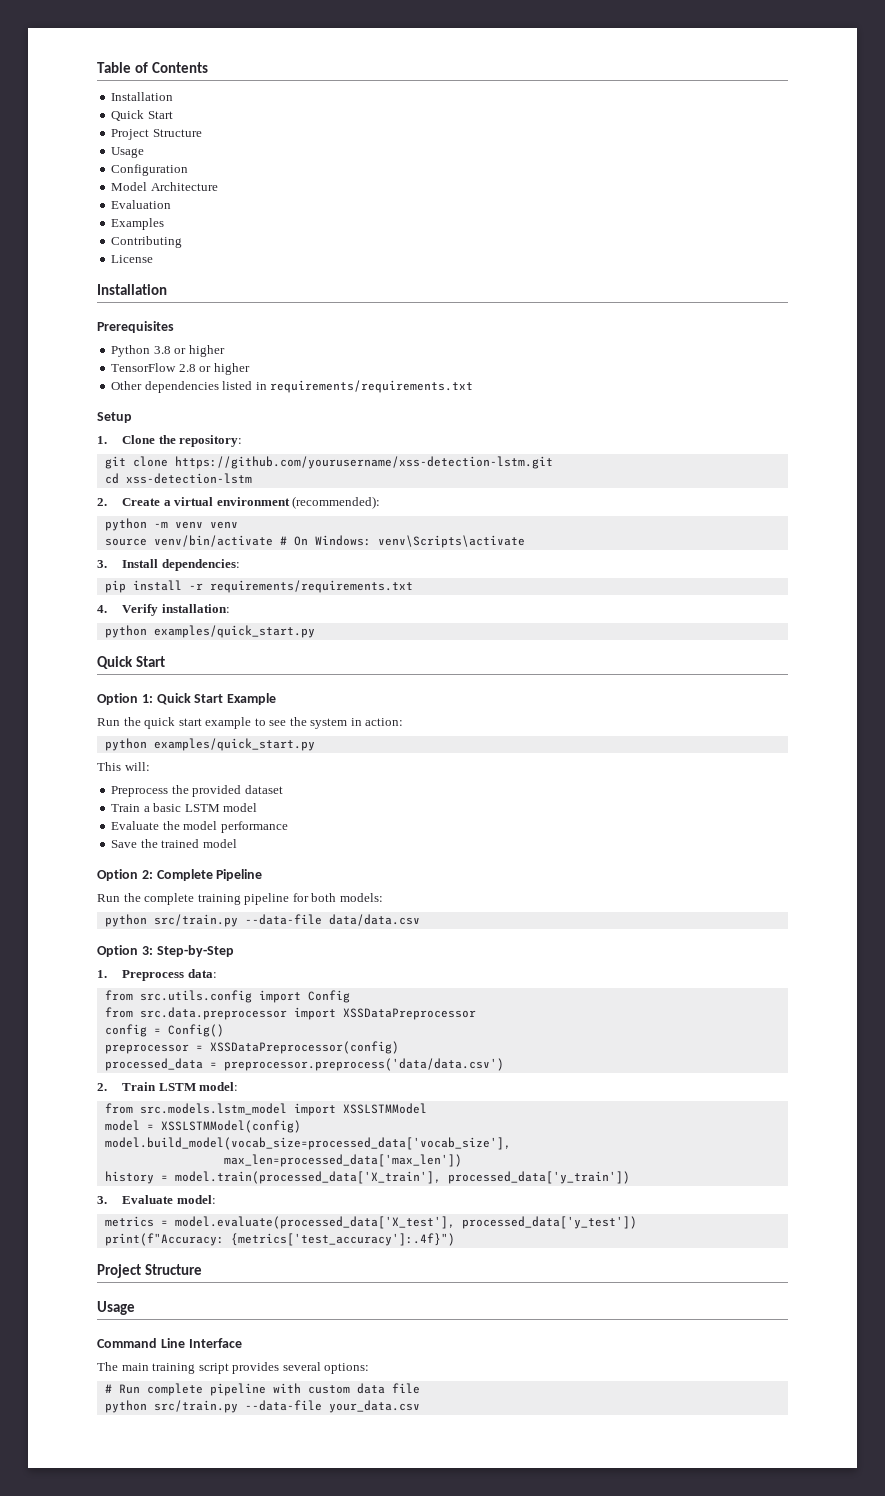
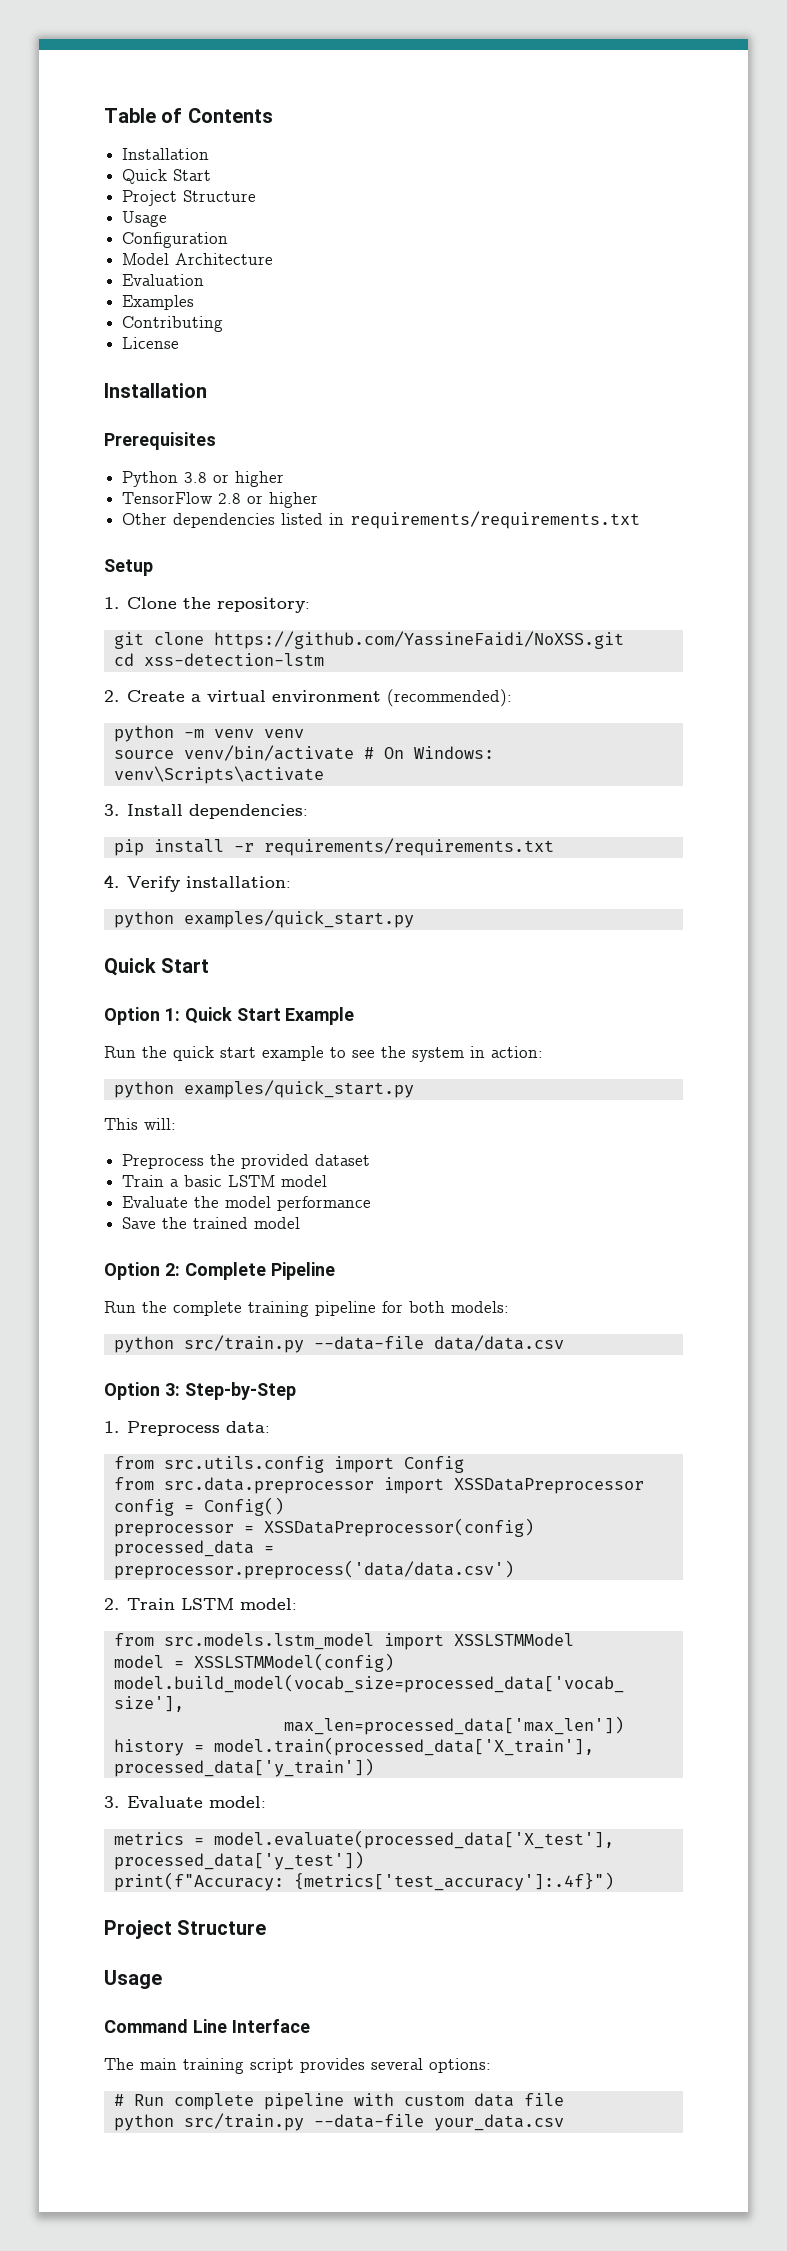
- git clone https://github.com/yourusername/xss-detection-lstm.git
+ git clone https://github.com/YassineFaidi/NoXSS.git

